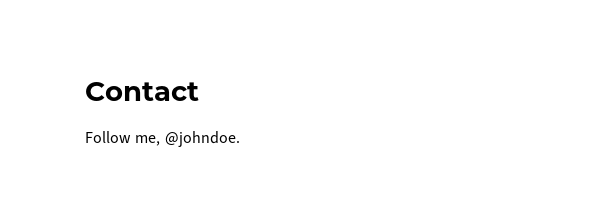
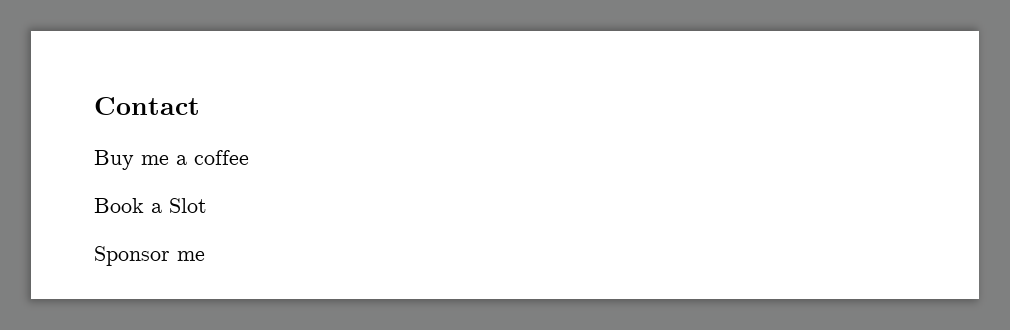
- Follow me, @johndoe.
+ Buy me a coffee
+ Book a Slot
+ Sponsor me

